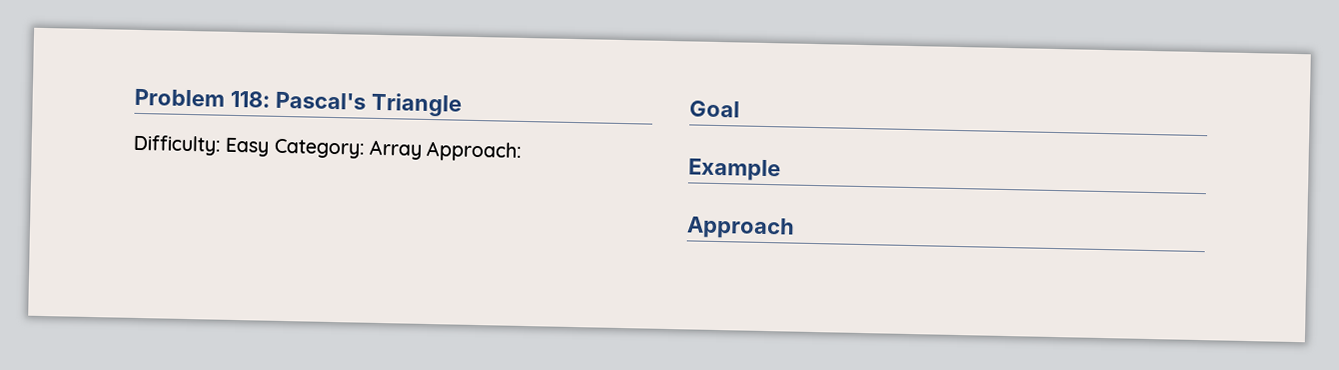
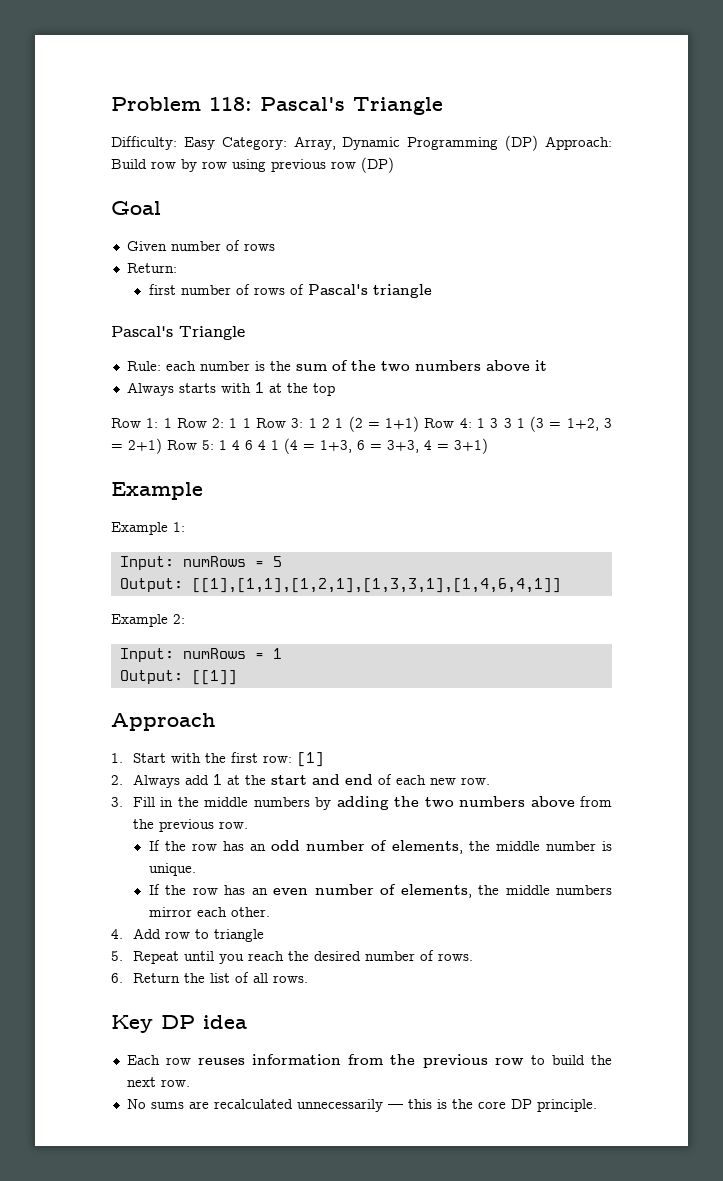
- Difficulty: Easy Category: Array Approach:
+ Difficulty: Easy Category: Array, Dynamic Programming (DP) Approach: Build row by row using previous row (DP)
  Goal
+ Given number of rows
+ Return:
+ first number of rows of Pascal's triangle
+ Pascal's Triangle
+ Rule: each number is the sum of the two numbers above it
+ Always starts with 1 at the top
+ Row 1: 1 Row 2: 1 1 Row 3: 1 2 1 (2 = 1+1) Row 4: 1 3 3 1 (3 = 1+2, 3 = 2+1) Row 5: 1 4 6 4 1 (4 = 1+3, 6 = 3+3, 4 = 3+1)
  Example
+ Example 1:
+ Input: numRows = 5
+ Output: [[1],[1,1],[1,2,1],[1,3,3,1],[1,4,6,4,1]]
+ Example 2:
+ Input: numRows = 1
+ Output: [[1]]
  Approach
+ 1. Start with the first row: [1]
+ 2. Always add 1 at the start and end of each new row.
+ 3. Fill in the middle numbers by adding the two numbers above from the previous row.
+ If the row has an odd number of elements, the middle number is unique.
+ If the row has an even number of elements, the middle numbers mirror each other.
+ 4. Add row to triangle
+ 5. Repeat until you reach the desired number of rows.
+ 6. Return the list of all rows.
+ Key DP idea
+ Each row reuses information from the previous row to build the next row.
+ No sums are recalculated unnecessarily — this is the core DP principle.

